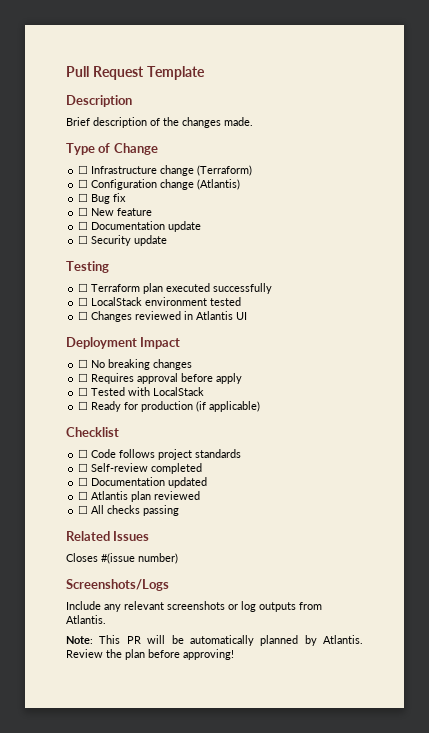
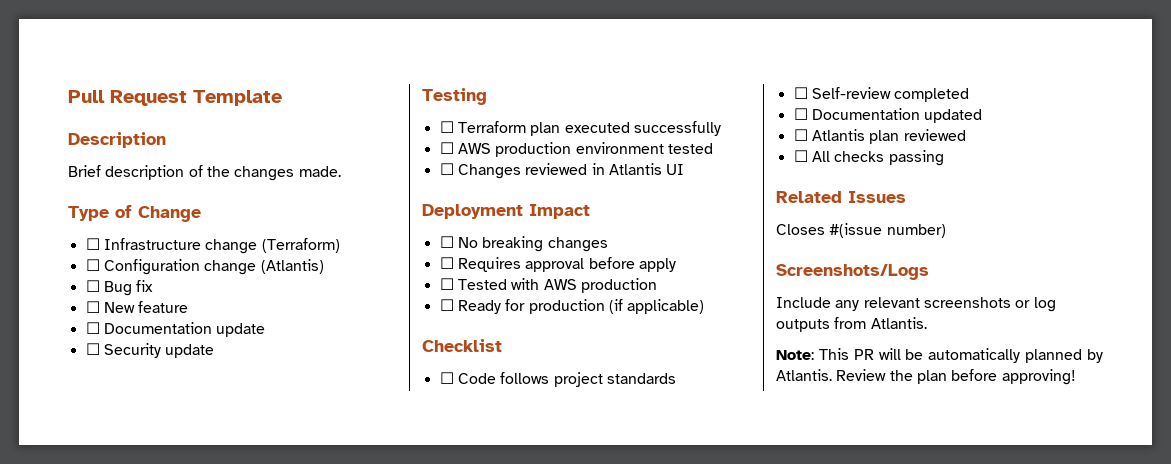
- ☐ LocalStack environment tested
+ ☐ AWS production environment tested
- ☐ Tested with LocalStack
+ ☐ Tested with AWS production

